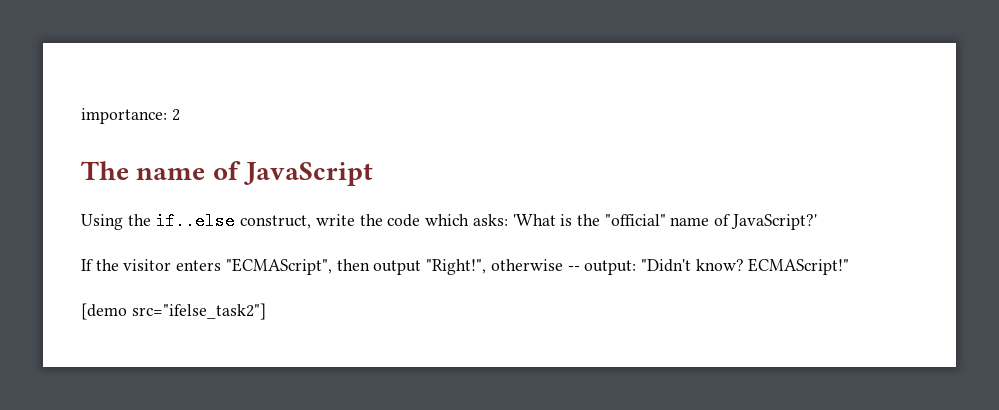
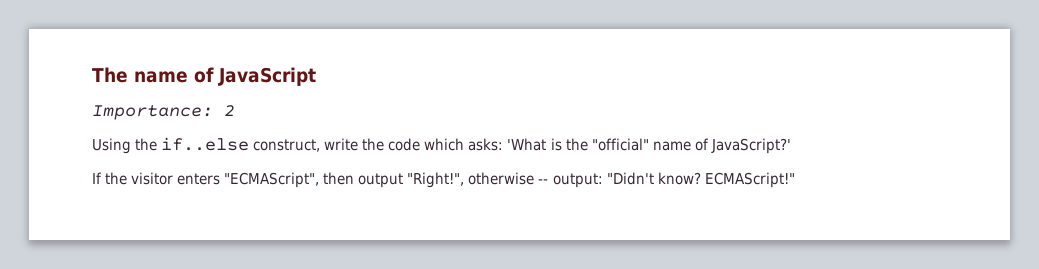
- importance: 2
+ Importance: 2
- [demo src="ifelse_task2"]

